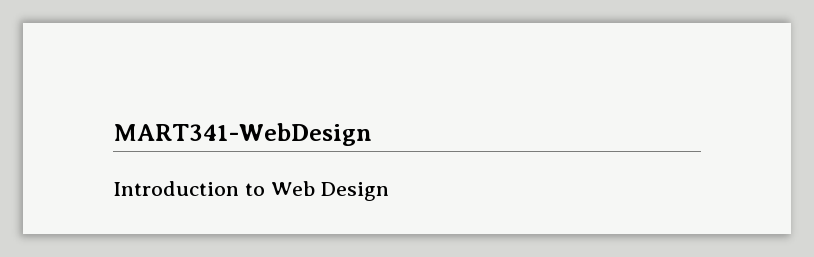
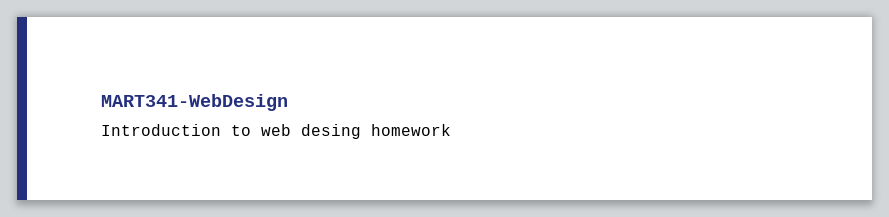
- Introduction to Web Design
+ Introduction to web desing homework

